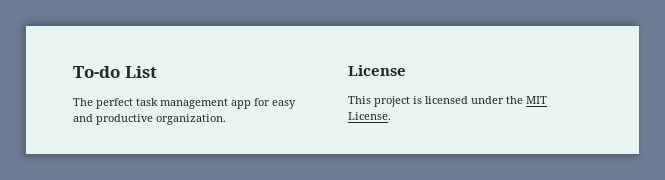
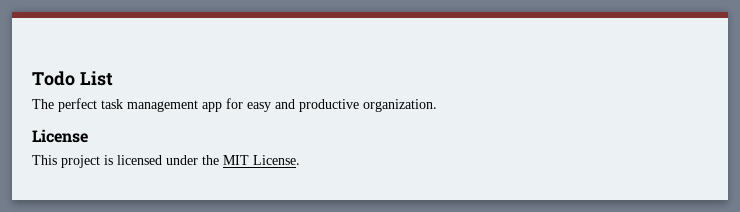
- To-do List
+ Todo List

